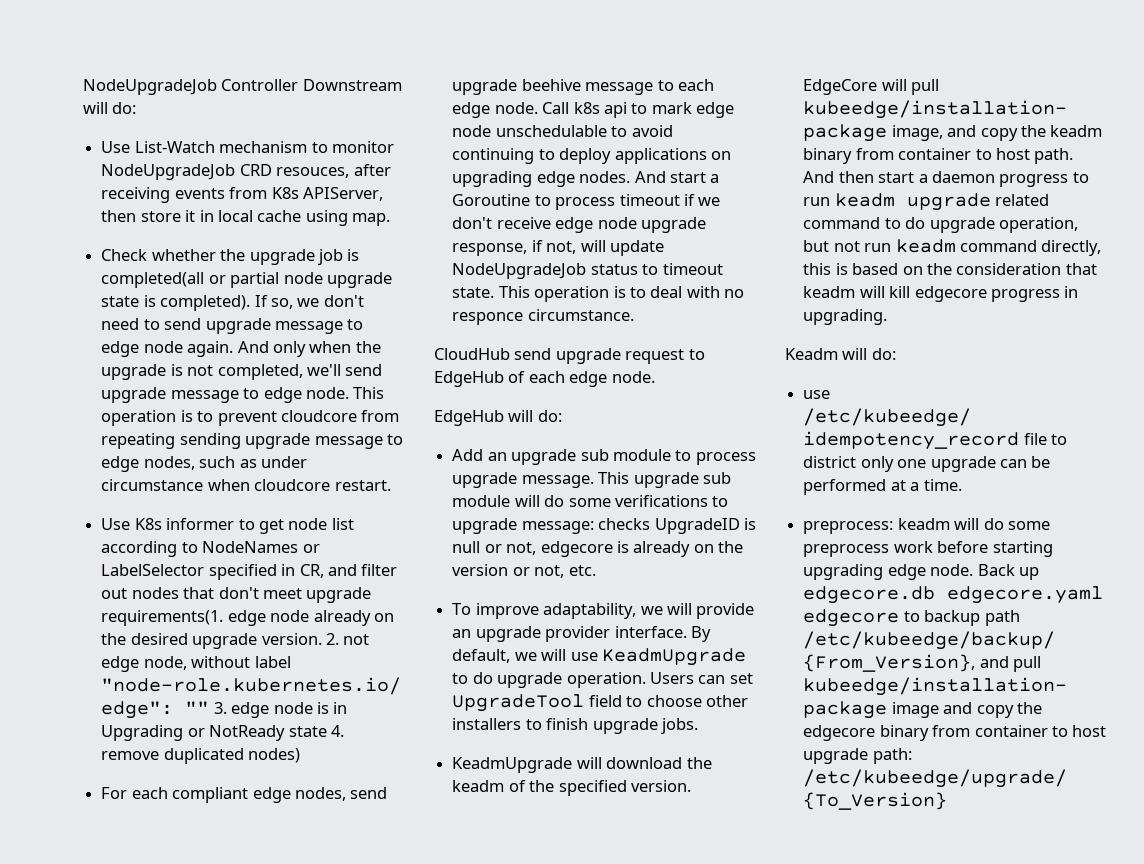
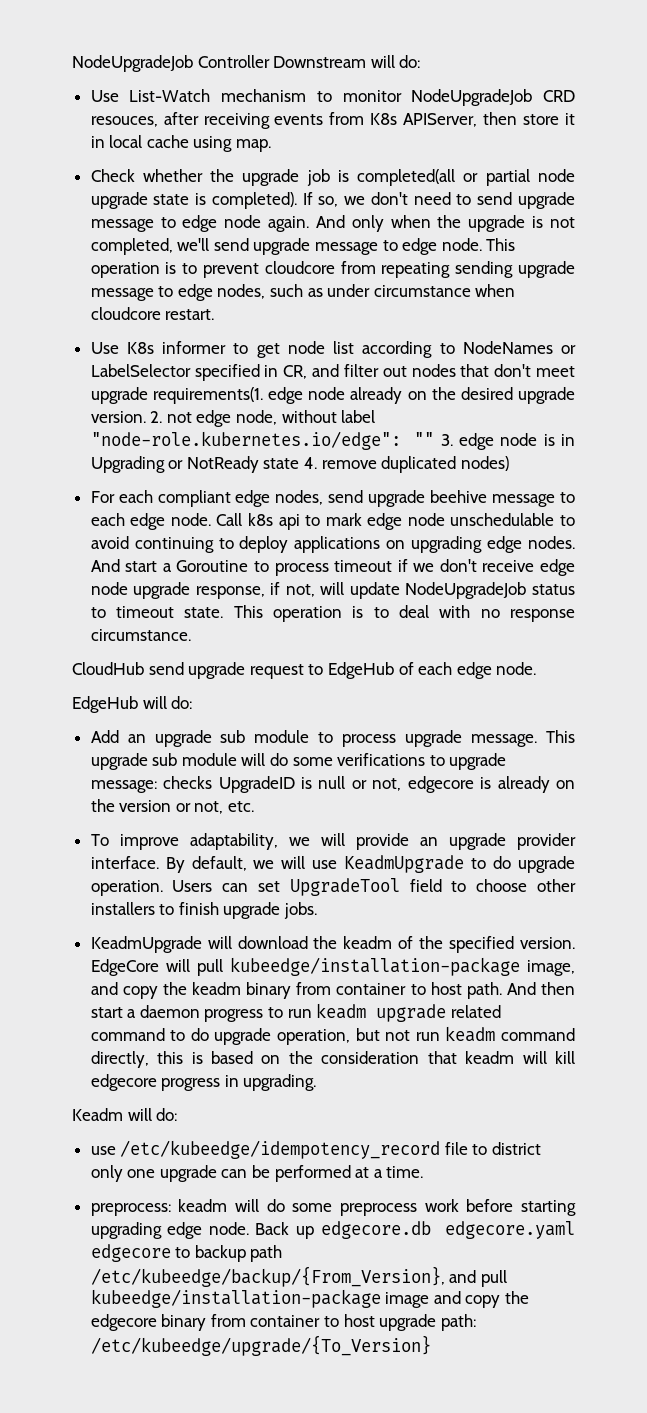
- This operation is to deal with no responce circumstance.
+ This operation is to deal with no response circumstance.

